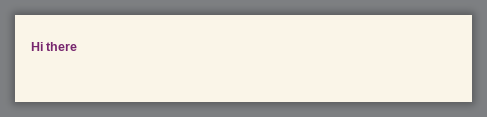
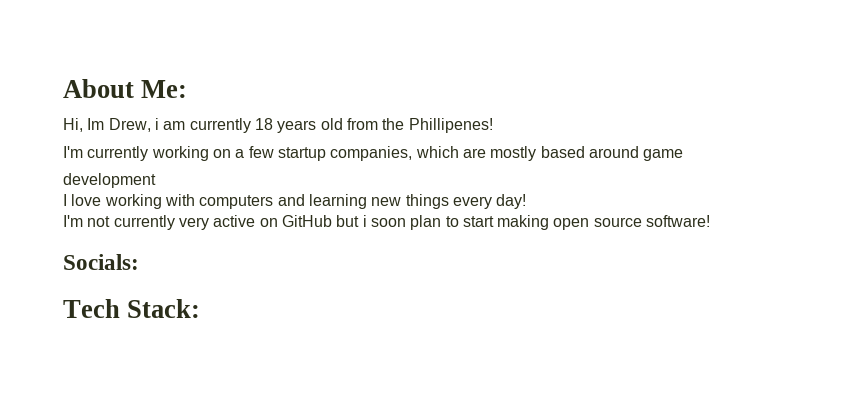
- Hi there
+ About Me:
+ Hi, Im Drew, i am currently 18 years old from the Phillipenes!
+ I'm currently working on a few startup companies, which are mostly based around game
+ development
+ I love working with computers and learning new things every day!
+ I'm not currently very active on GitHub but i soon plan to start making open source software!
+ Socials:
+ Tech Stack:

